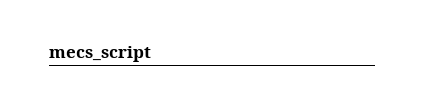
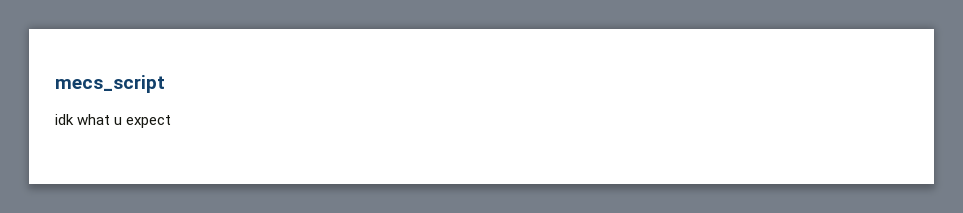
+ idk what u expect

